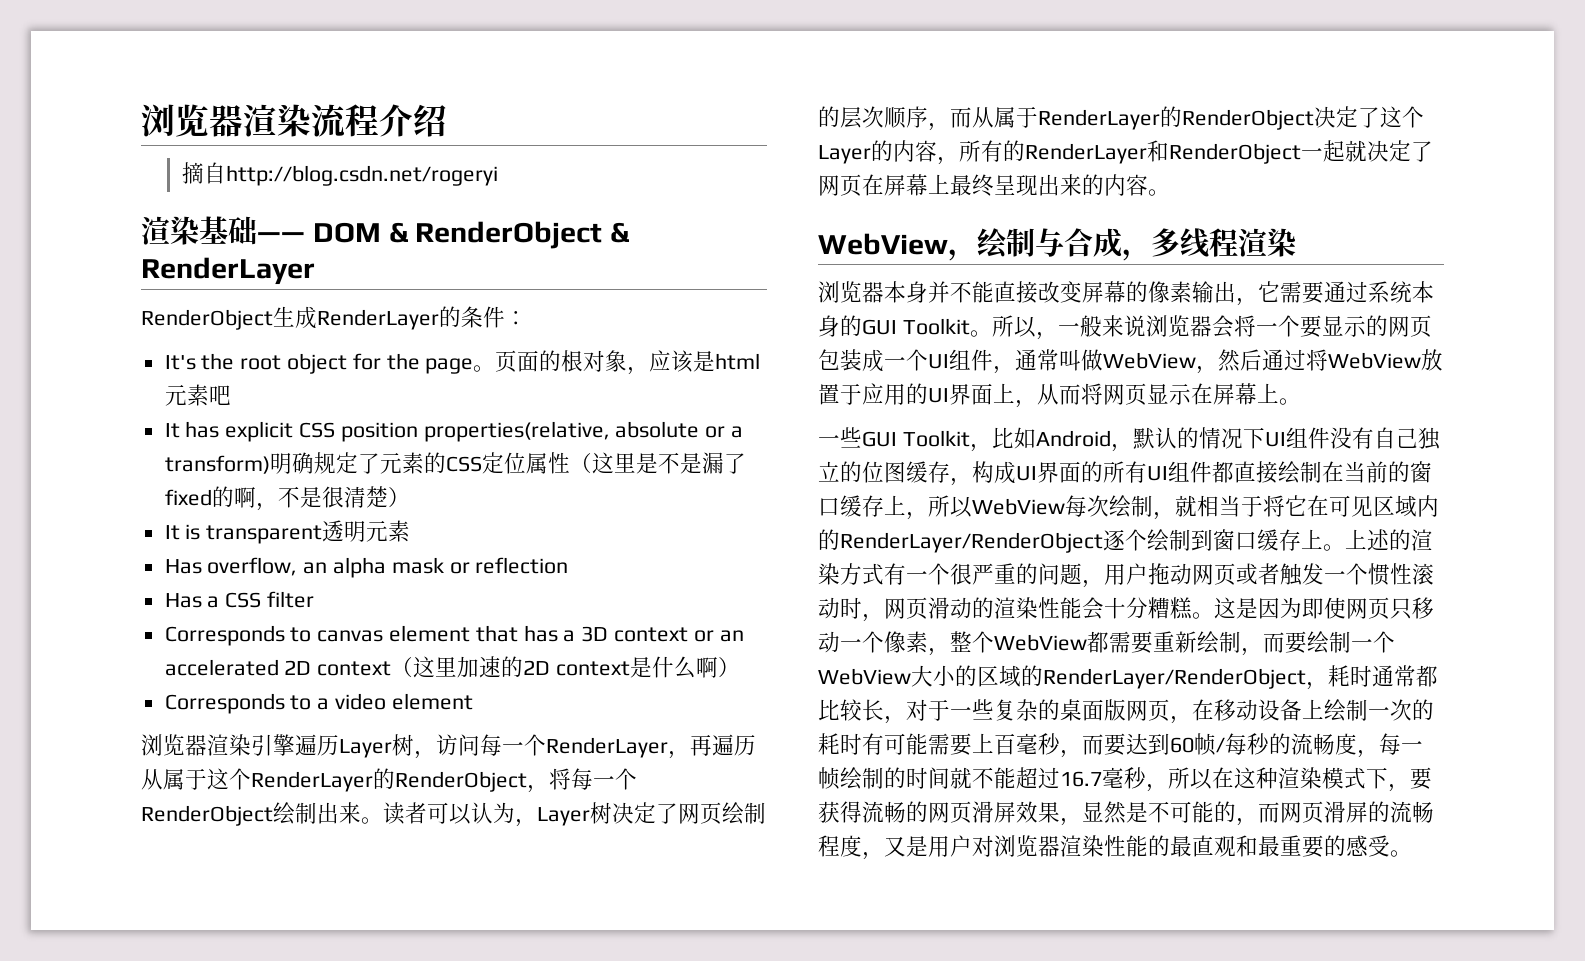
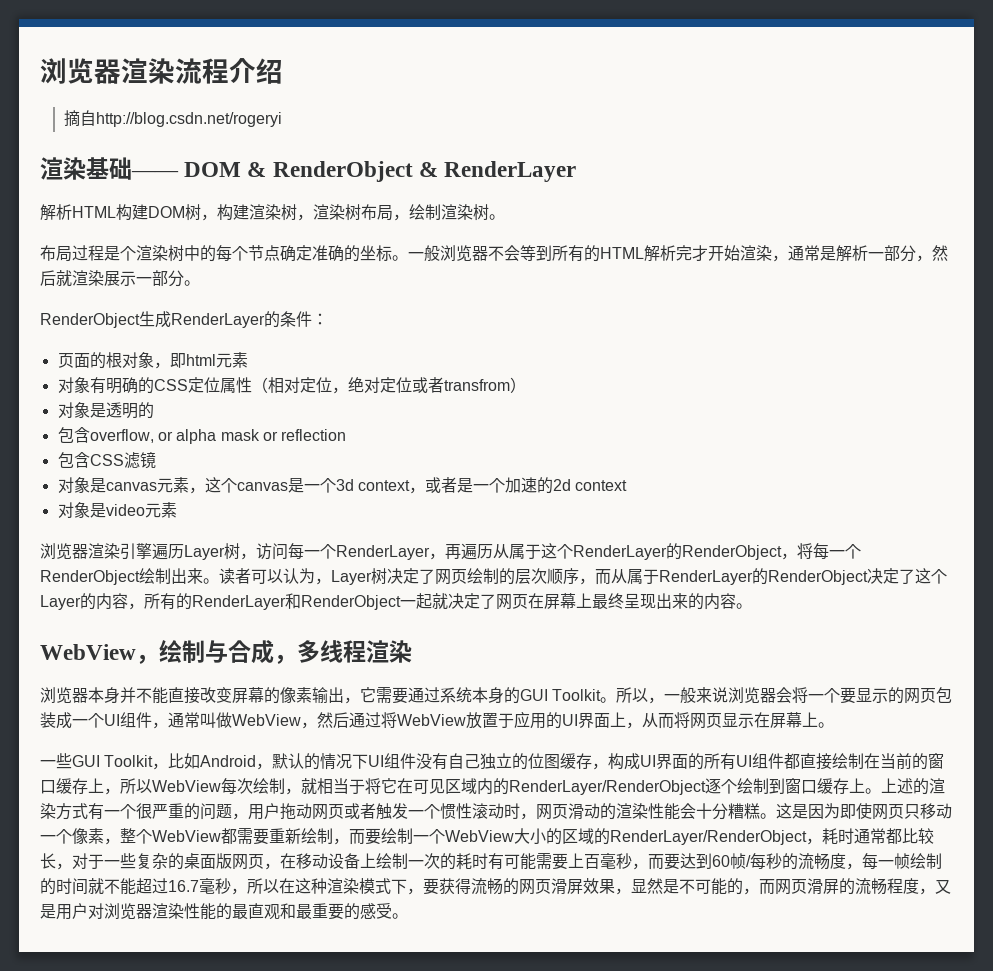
+ 解析HTML构建DOM树，构建渲染树，渲染树布局，绘制渲染树。
+ 布局过程是个渲染树中的每个节点确定准确的坐标。一般浏览器不会等到所有的HTML解析完才开始渲染，通常是解析一部分，然后就渲染展示一部分。
- It's the root object for the page。页面的根对象，应该是html元素吧
- It has explicit CSS position properties(relative, absolute or a transform)明确规定了元素的CSS定位属性（这里是不是漏了fixed的啊，不是很清楚）
- It is transparent透明元素
- Has overflow, an alpha mask or reflection
- Has a CSS filter
- Corresponds to canvas element that has a 3D context or an accelerated 2D context（这里加速的2D context是什么啊）
- Corresponds to a video element
+ 页面的根对象，即html元素
+ 对象有明确的CSS定位属性（相对定位，绝对定位或者transfrom）
+ 对象是透明的
+ 包含overflow, or alpha mask or reflection
+ 包含CSS滤镜
+ 对象是canvas元素，这个canvas是一个3d context，或者是一个加速的2d context
+ 对象是video元素

